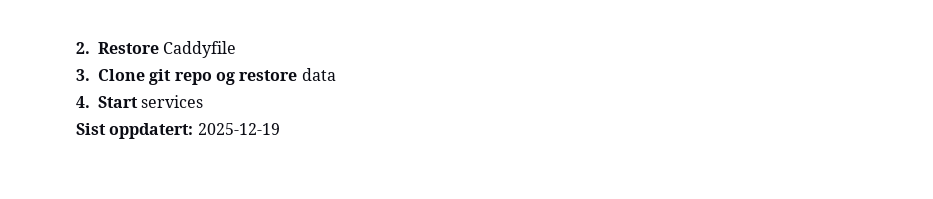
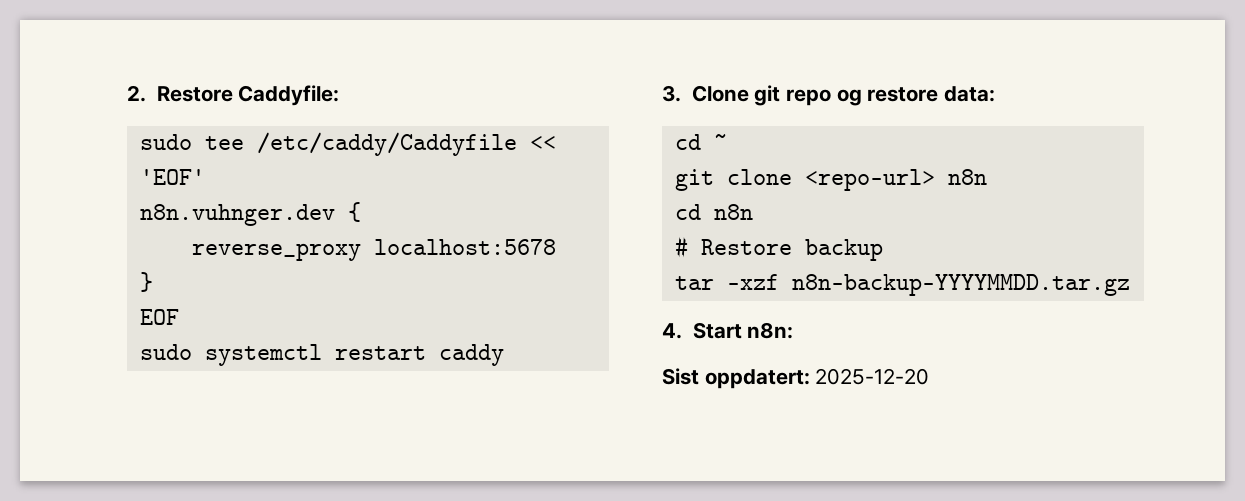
- 2. Restore Caddyfile
+ 2. Restore Caddyfile:
+ sudo tee /etc/caddy/Caddyfile << 'EOF'
+ n8n.vuhnger.dev {
+ reverse_proxy localhost:5678
+ }
+ EOF
+ sudo systemctl restart caddy
- 3. Clone git repo og restore data
+ 3. Clone git repo og restore data:
+ cd ~
+ git clone <repo-url> n8n
+ cd n8n
+ # Restore backup
+ tar -xzf n8n-backup-YYYYMMDD.tar.gz
- 4. Start services
+ 4. Start n8n:
- Sist oppdatert: 2025-12-19
+ Sist oppdatert: 2025-12-20

